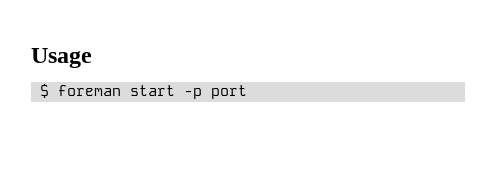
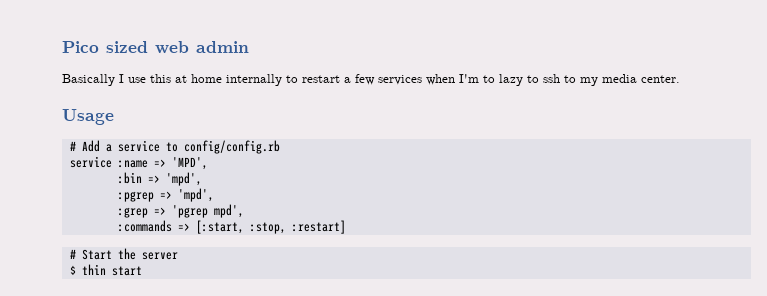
+ Pico sized web admin
+ Basically I use this at home internally to restart a few services when I'm to lazy to ssh to my media center.
  Usage
- $ foreman start -p port
+ # Add a service to config/config.rb
+ service :name => 'MPD',
+ :bin => 'mpd',
+ :pgrep => 'mpd',
+ :grep => 'pgrep mpd',
+ :commands => [:start, :stop, :restart]
+ # Start the server
+ $ thin start

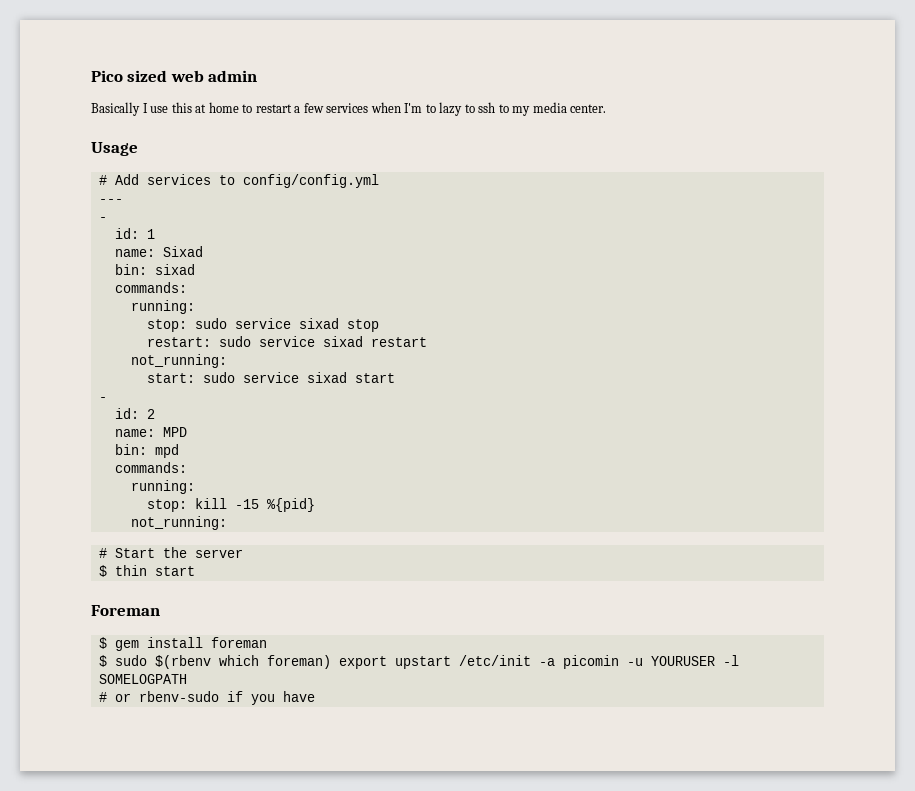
- Basically I use this at home internally to restart a few services when I'm to lazy to ssh to my media center.
+ Basically I use this at home to restart a few services when I'm to lazy to ssh to my media center.
- # Add a service to config/config.rb
- service :name => 'MPD',
- :bin => 'mpd',
- :pgrep => 'mpd',
- :grep => 'pgrep mpd',
- :commands => [:start, :stop, :restart]
+ # Add services to config/config.yml
+ ---
+ -
+ id: 1
+ name: Sixad
+ bin: sixad
+ commands:
+ running:
+ stop: sudo service sixad stop
+ restart: sudo service sixad restart
+ not_running:
+ start: sudo service sixad start
+ -
+ id: 2
+ name: MPD
+ bin: mpd
+ commands:
+ running:
+ stop: kill -15 %{pid}
+ not_running:
+ Foreman
+ $ gem install foreman
+ $ sudo $(rbenv which foreman) export upstart /etc/init -a picomin -u YOURUSER -l SOMELOGPATH
+ # or rbenv-sudo if you have

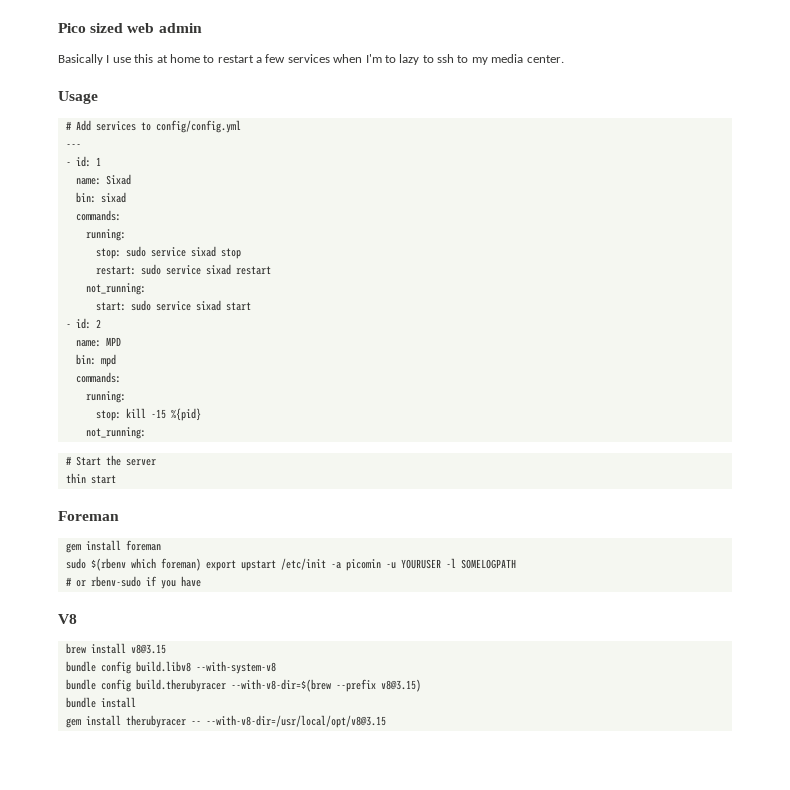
  ---
- -
- id: 1
+ - id: 1
  start: sudo service sixad start
- -
- id: 2
+ - id: 2
- $ thin start
+ thin start
- $ gem install foreman
+ gem install foreman
- $ sudo $(rbenv which foreman) export upstart /etc/init -a picomin -u YOURUSER -l SOMELOGPATH
+ sudo $(rbenv which foreman) export upstart /etc/init -a picomin -u YOURUSER -l SOMELOGPATH
+ V8
+ brew install v8@3.15
+ bundle config build.libv8 --with-system-v8
+ bundle config build.therubyracer --with-v8-dir=$(brew --prefix v8@3.15)
+ bundle install
+ gem install therubyracer -- --with-v8-dir=/usr/local/opt/v8@3.15

